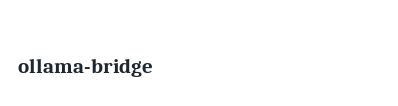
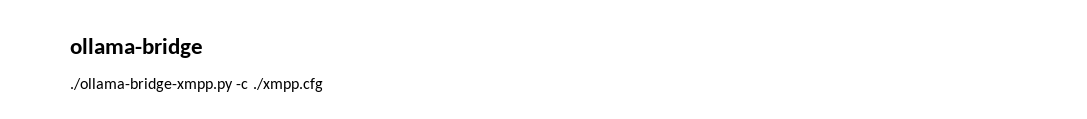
+ ./ollama-bridge-xmpp.py -c ./xmpp.cfg

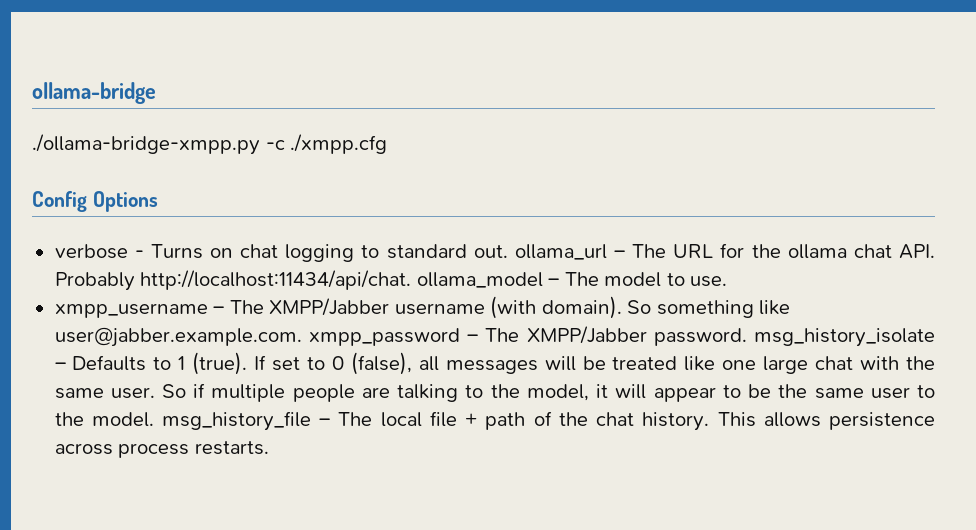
+ Config Options
+ verbose - Turns on chat logging to standard out. ollama_url – The URL for the ollama chat API. Probably http://localhost:11434/api/chat. ollama_model – The model to use.
+ xmpp_username – The XMPP/Jabber username (with domain). So something like user@jabber.example.com. xmpp_password – The XMPP/Jabber password. msg_history_isolate – Defaults to 1 (true). If set to 0 (false), all messages will be treated like one large chat with the same user. So if multiple people are talking to the model, it will appear to be the same user to the model. msg_history_file – The local file + path of the chat history. This allows persistence across process restarts.

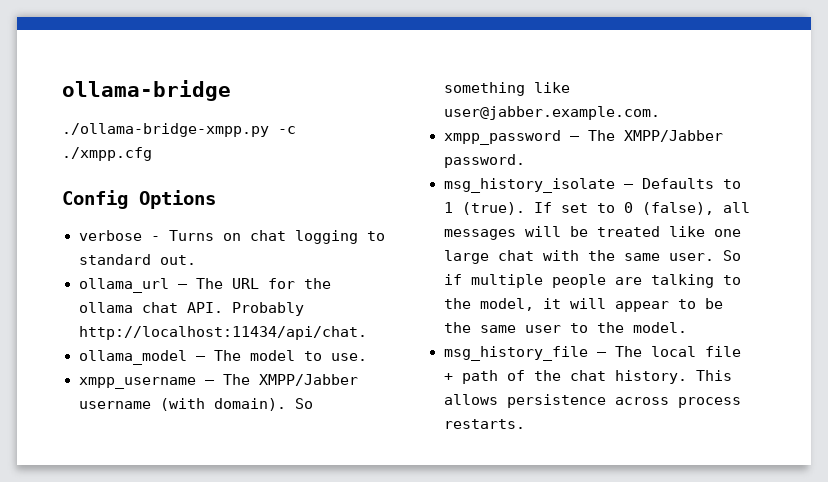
- verbose - Turns on chat logging to standard out. ollama_url – The URL for the ollama chat API. Probably http://localhost:11434/api/chat. ollama_model – The model to use.
+ verbose - Turns on chat logging to standard out.
+ ollama_url – The URL for the ollama chat API. Probably http://localhost:11434/api/chat.
+ ollama_model – The model to use.
- So something like user@jabber.example.com. xmpp_password – The XMPP/Jabber password. msg_history_isolate – Defaults to 1 (true).
+ So something like user@jabber.example.com.
+ xmpp_password – The XMPP/Jabber password.
+ msg_history_isolate – Defaults to 1 (true).
- So if multiple people are talking to the model, it will appear to be the same user to the model. msg_history_file – The local file + path of the chat history.
+ So if multiple people are talking to the model, it will appear to be the same user to the model.
+ msg_history_file – The local file + path of the chat history.

